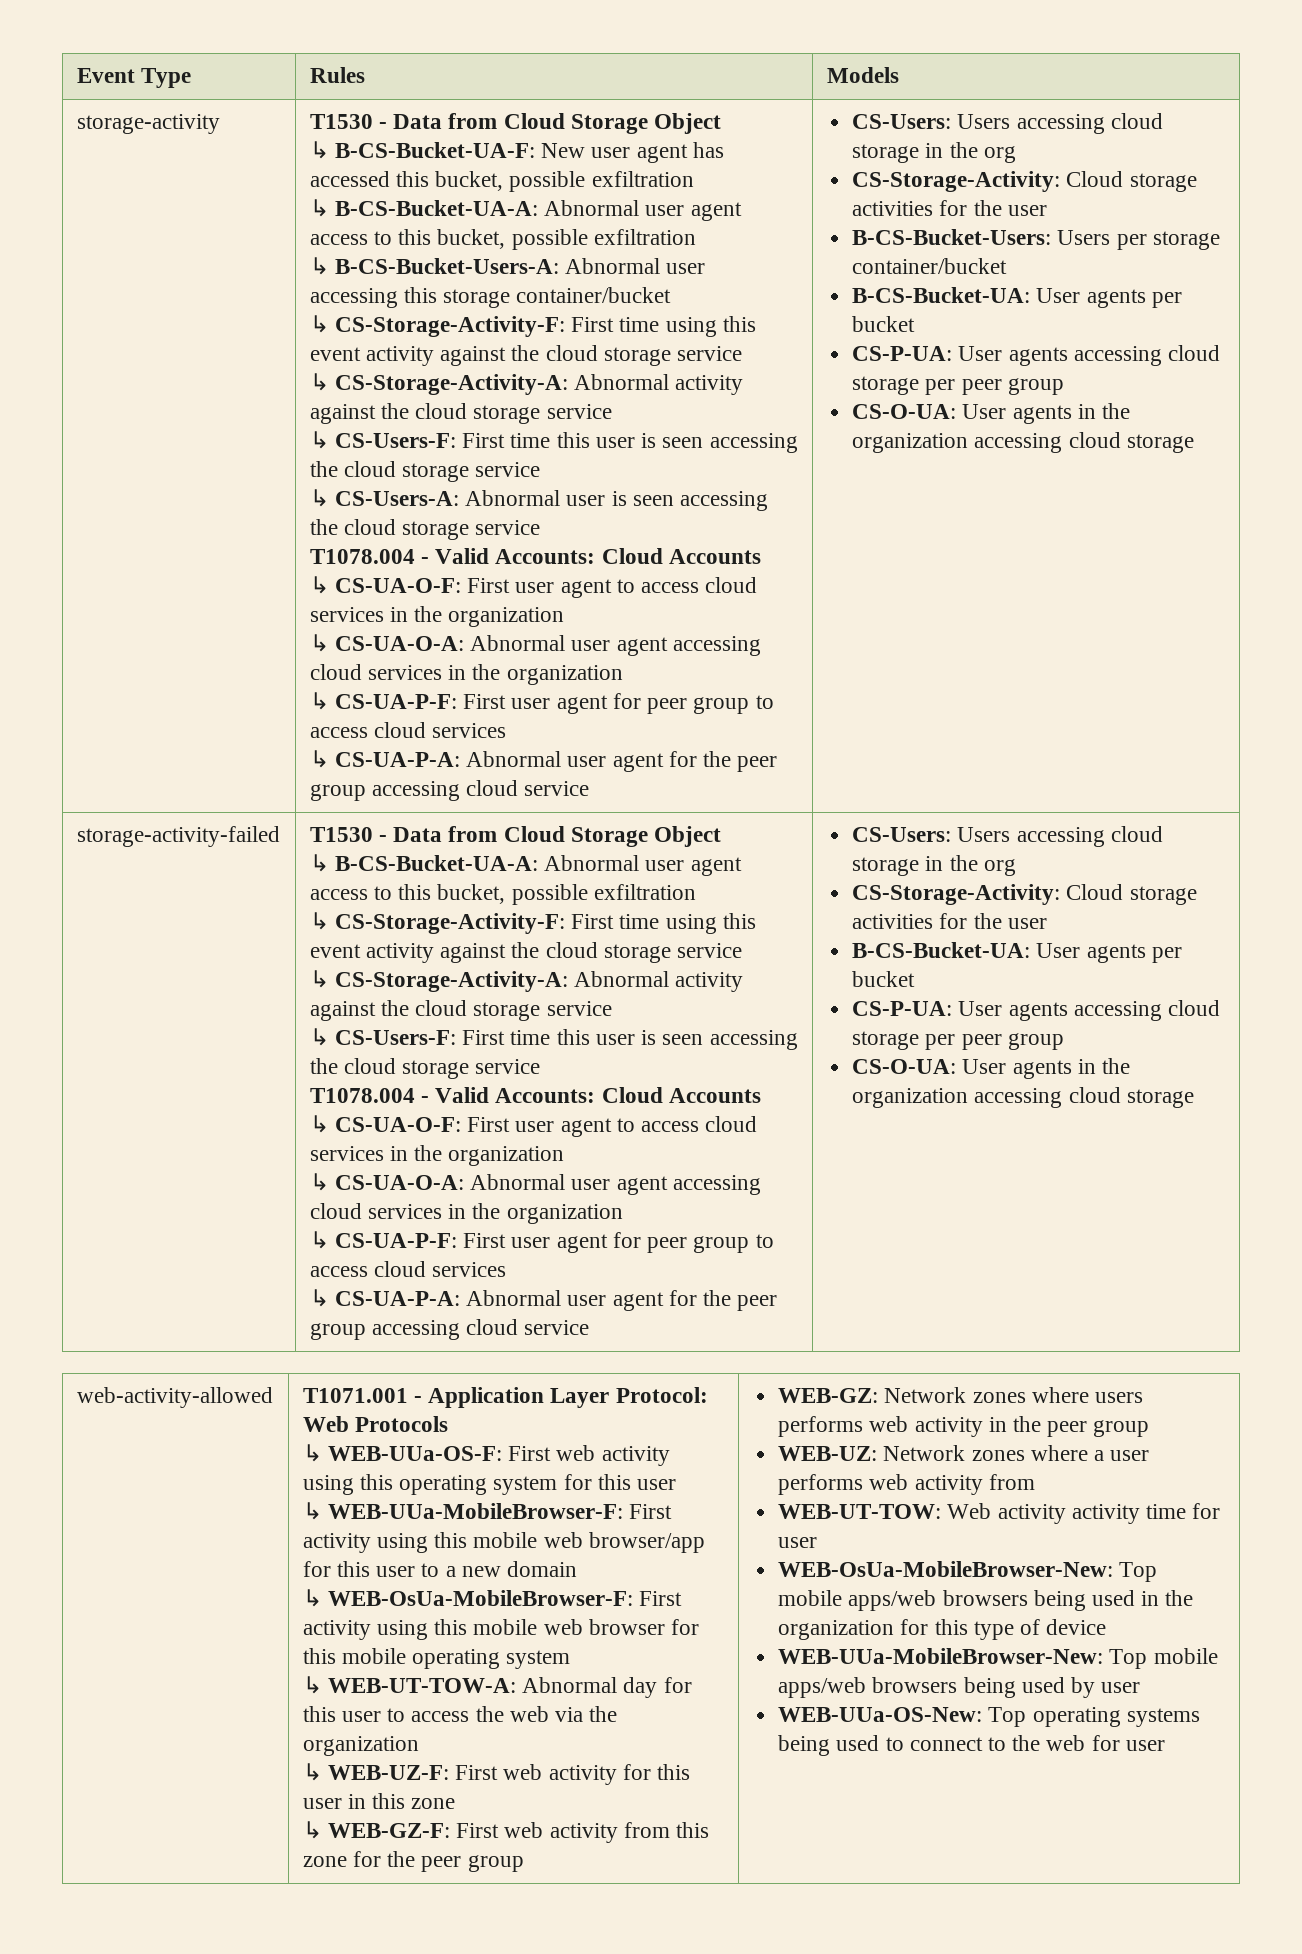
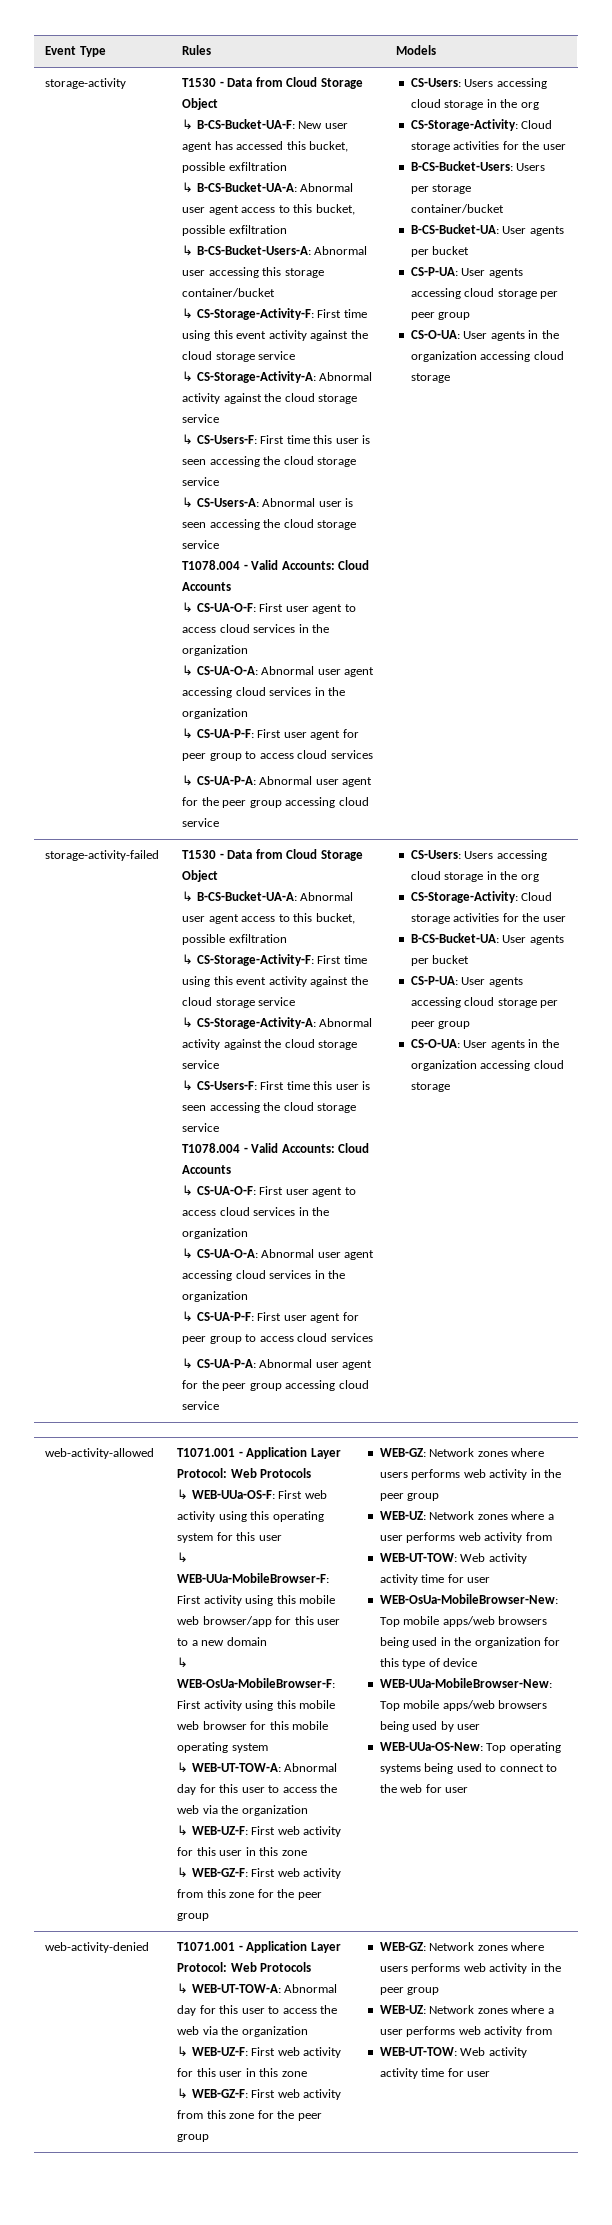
+ web-activity-denied | T1071.001 - Application Layer Protocol: Web Protocols
+ ↳ WEB-UT-TOW-A: Abnormal day for this user to access the web via the organization
+ ↳ WEB-UZ-F: First web activity for this user in this zone
+ ↳ WEB-GZ-F: First web activity from this zone for the peer group | WEB-GZ: Network zones where users performs web activity in the peer group
+ WEB-UZ: Network zones where a user performs web activity from
+ WEB-UT-TOW: Web activity activity time for user

